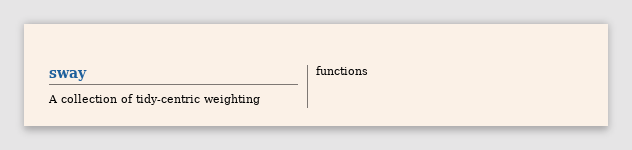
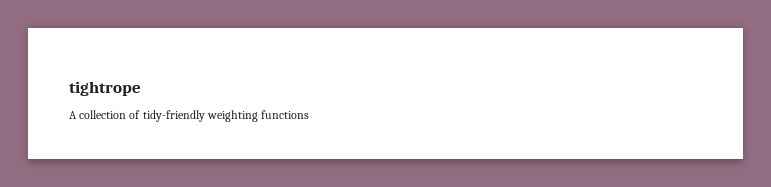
- sway
+ tightrope
- A collection of tidy-centric weighting functions
+ A collection of tidy-friendly weighting functions

